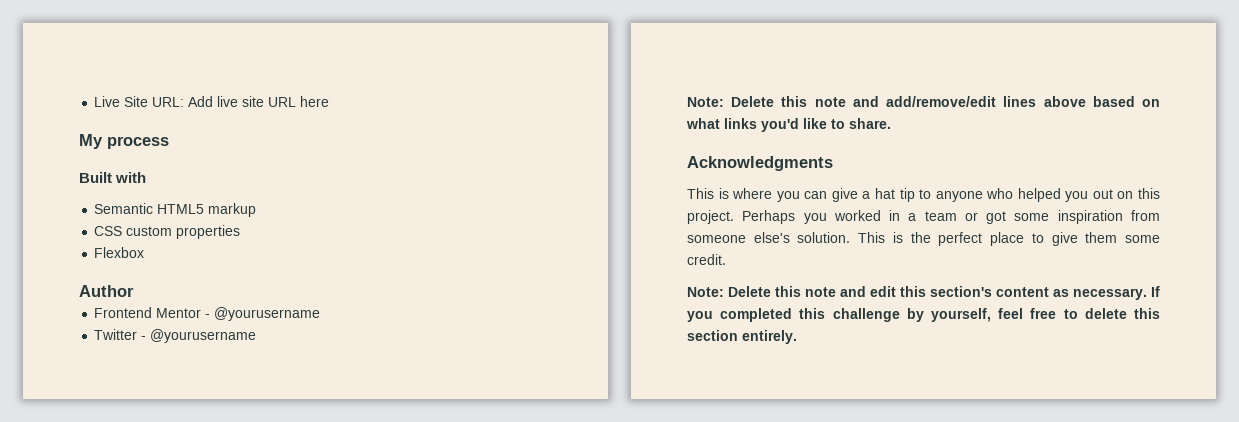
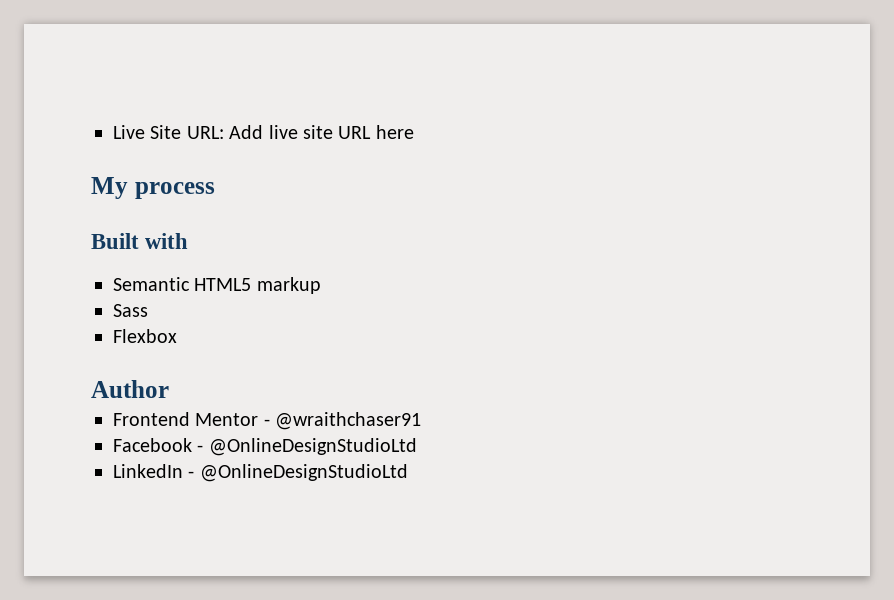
- CSS custom properties
+ Sass
- Frontend Mentor - @yourusername
- Twitter - @yourusername
- Note: Delete this note and add/remove/edit lines above based on what links you'd like to share.
- Acknowledgments
- This is where you can give a hat tip to anyone who helped you out on this project. Perhaps you worked in a team or got some inspiration from someone else's solution. This is the perfect place to give them some credit.
- Note: Delete this note and edit this section's content as necessary. If you completed this challenge by yourself, feel free to delete this section entirely.
+ Frontend Mentor - @wraithchaser91
+ Facebook - @OnlineDesignStudioLtd
+ LinkedIn - @OnlineDesignStudioLtd

